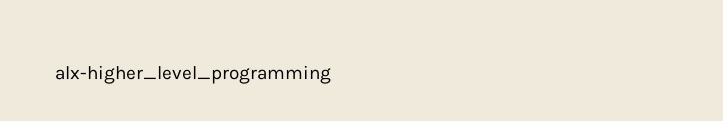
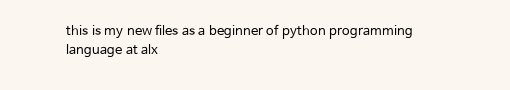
- alx-higher_level_programming
+ this is my new files as a beginner of python programming language at alx

